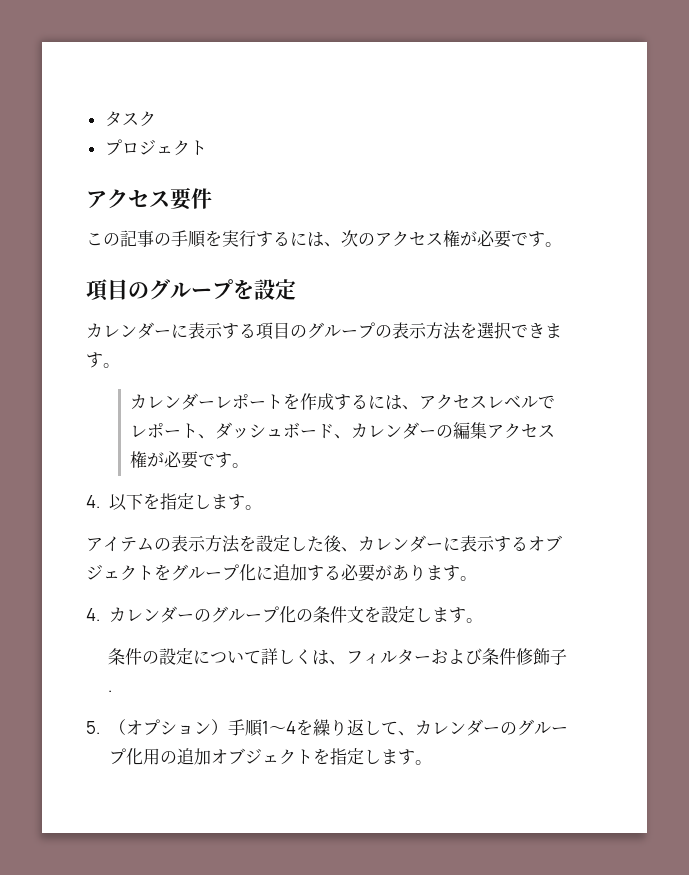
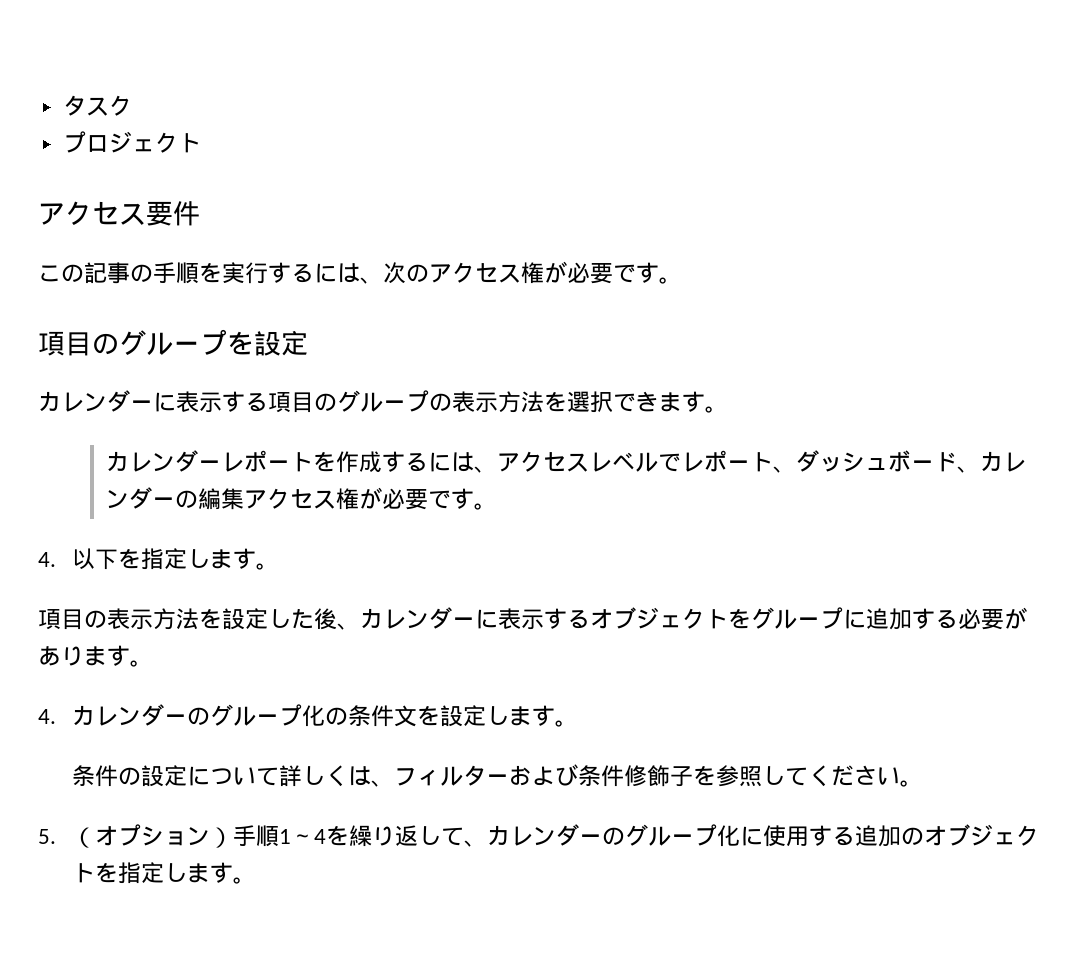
- アイテムの表示方法を設定した後、カレンダーに表示するオブジェクトをグループ化に追加する必要があります。
+ 項目の表示方法を設定した後、カレンダーに表示するオブジェクトをグループに追加する必要があります。
- 条件の設定について詳しくは、フィルターおよび条件修飾子.
+ 条件の設定について詳しくは、フィルターおよび条件修飾子を参照してください。
- 5.（オプション）手順1～4を繰り返して、カレンダーのグループ化用の追加オブジェクトを指定します。
+ 5.（オプション）手順1～4を繰り返して、カレンダーのグループ化に使用する追加のオブジェクトを指定します。

